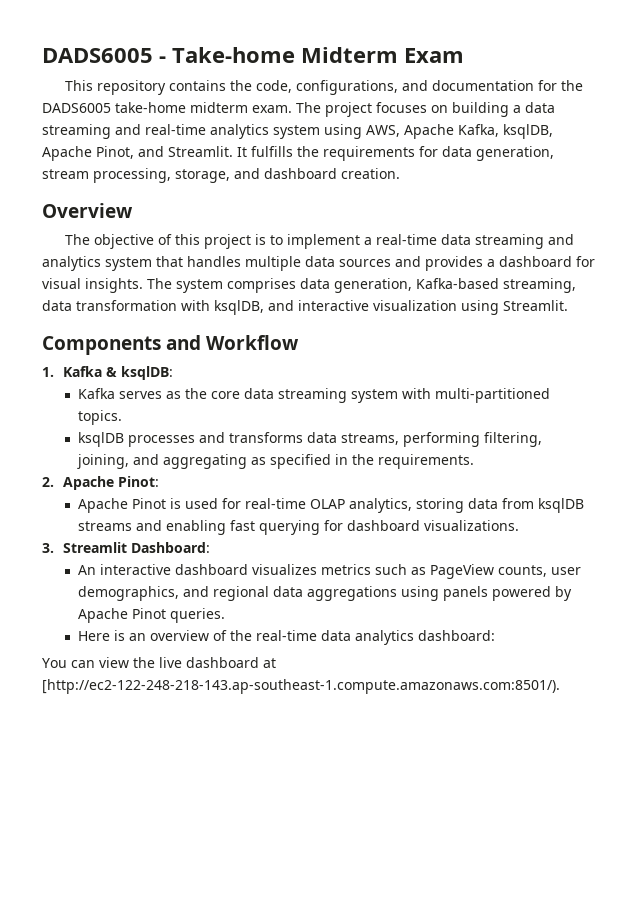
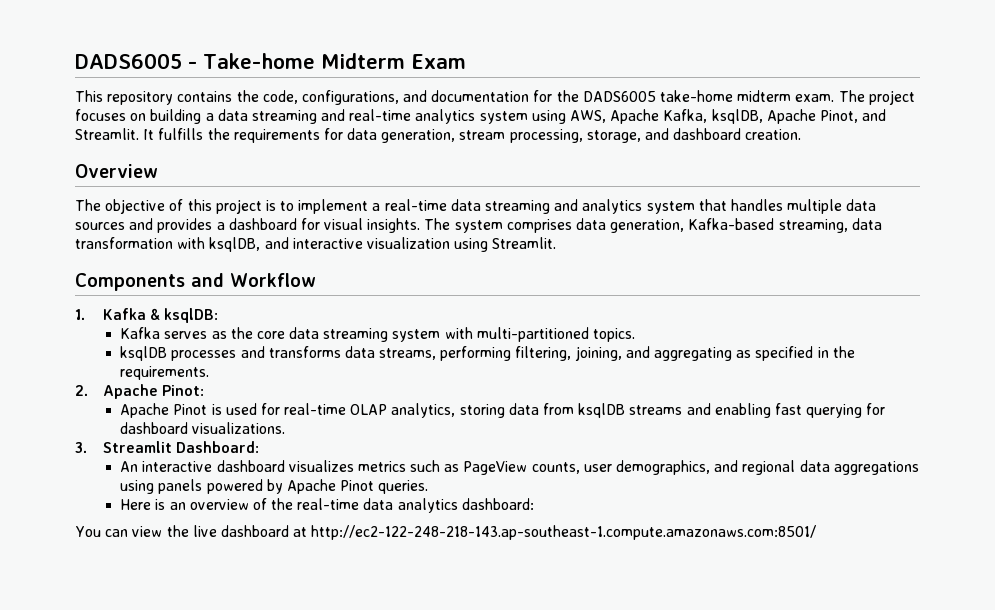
- You can view the live dashboard at [http://ec2-122-248-218-143.ap-southeast-1.compute.amazonaws.com:8501/).
+ You can view the live dashboard at http://ec2-122-248-218-143.ap-southeast-1.compute.amazonaws.com:8501/

